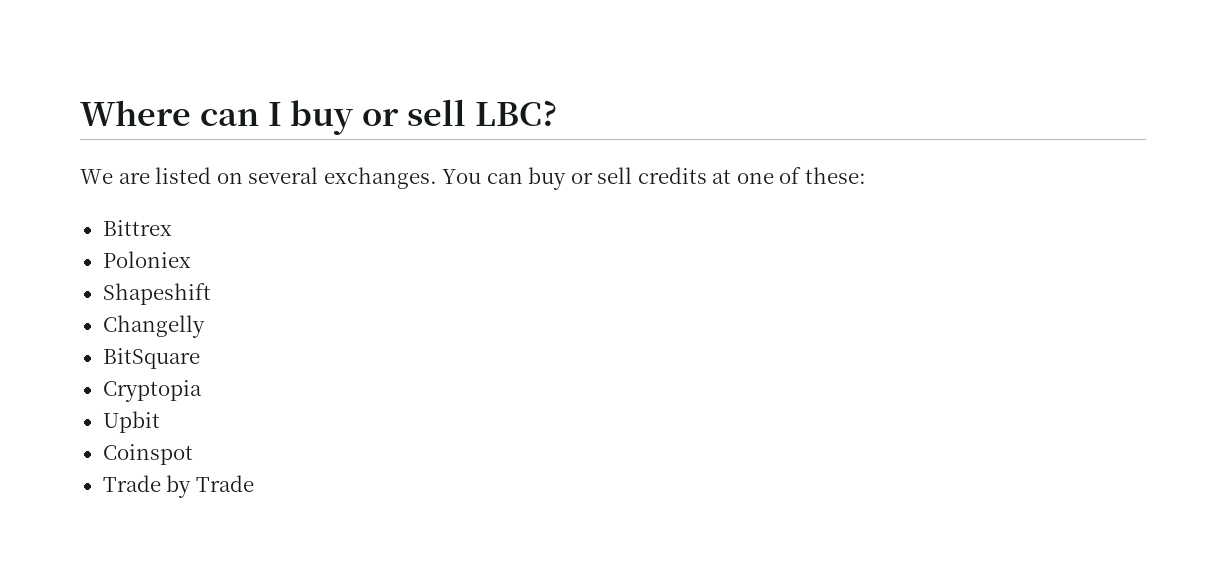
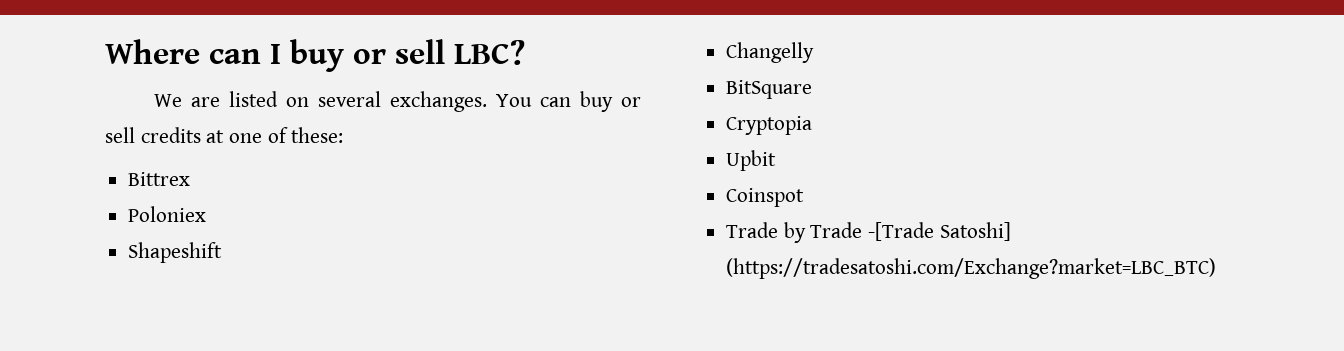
- Trade by Trade
+ Trade by Trade -[Trade Satoshi] (https://tradesatoshi.com/Exchange?market=LBC_BTC)

